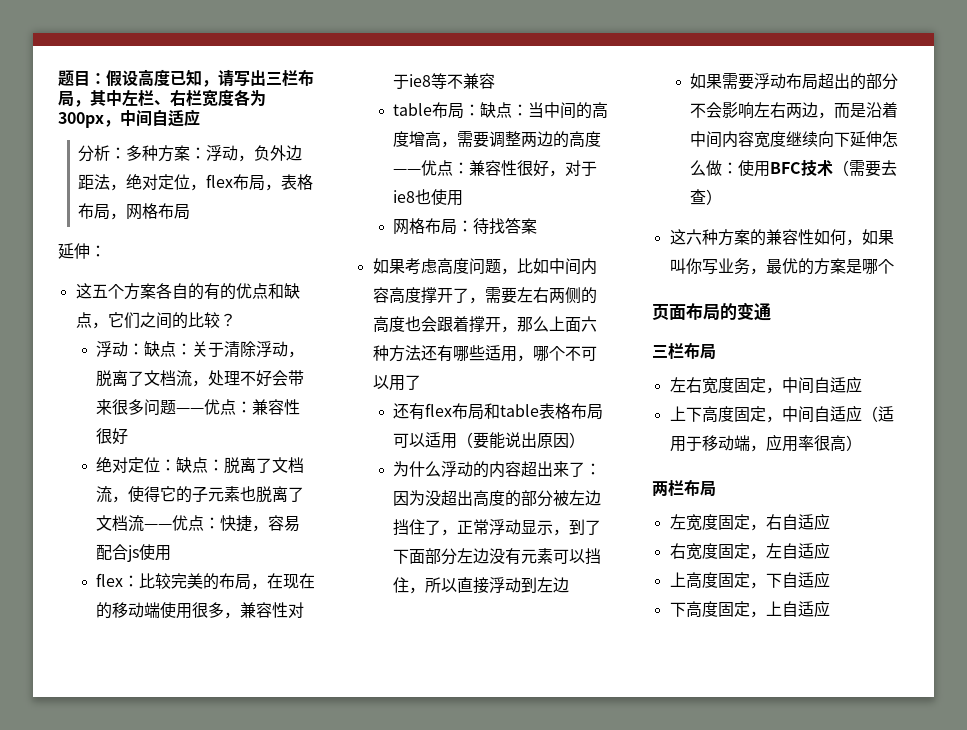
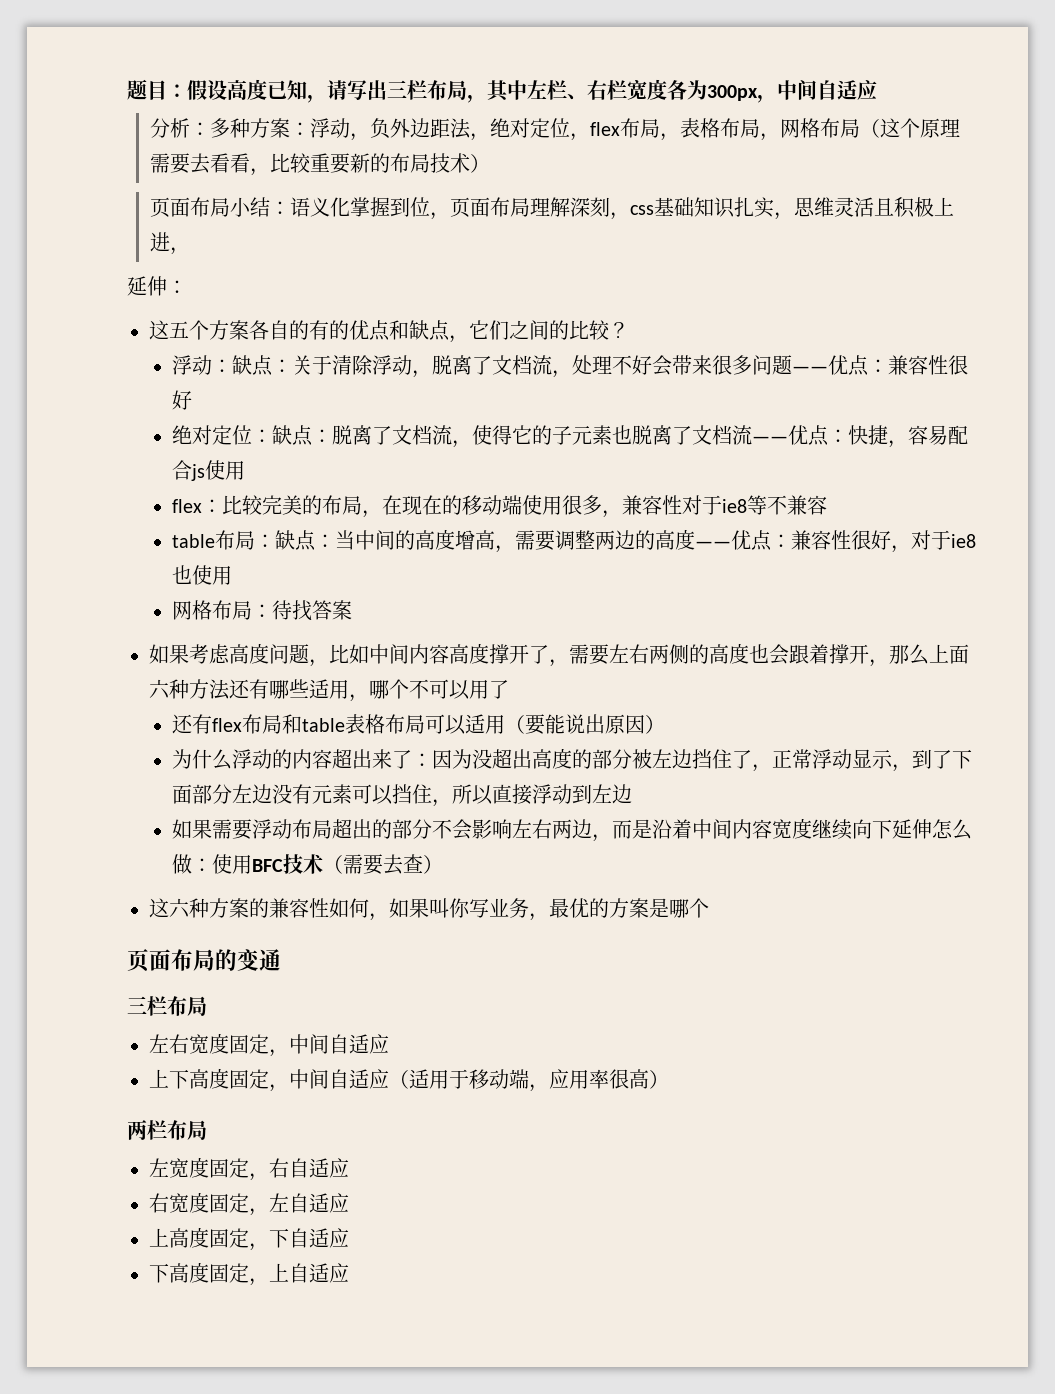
- 分析：多种方案：浮动，负外边距法，绝对定位，flex布局，表格布局，网格布局
+ 分析：多种方案：浮动，负外边距法，绝对定位，flex布局，表格布局，网格布局（这个原理需要去看看，比较重要新的布局技术）
+ 页面布局小结：语义化掌握到位，页面布局理解深刻，css基础知识扎实，思维灵活且积极上进，

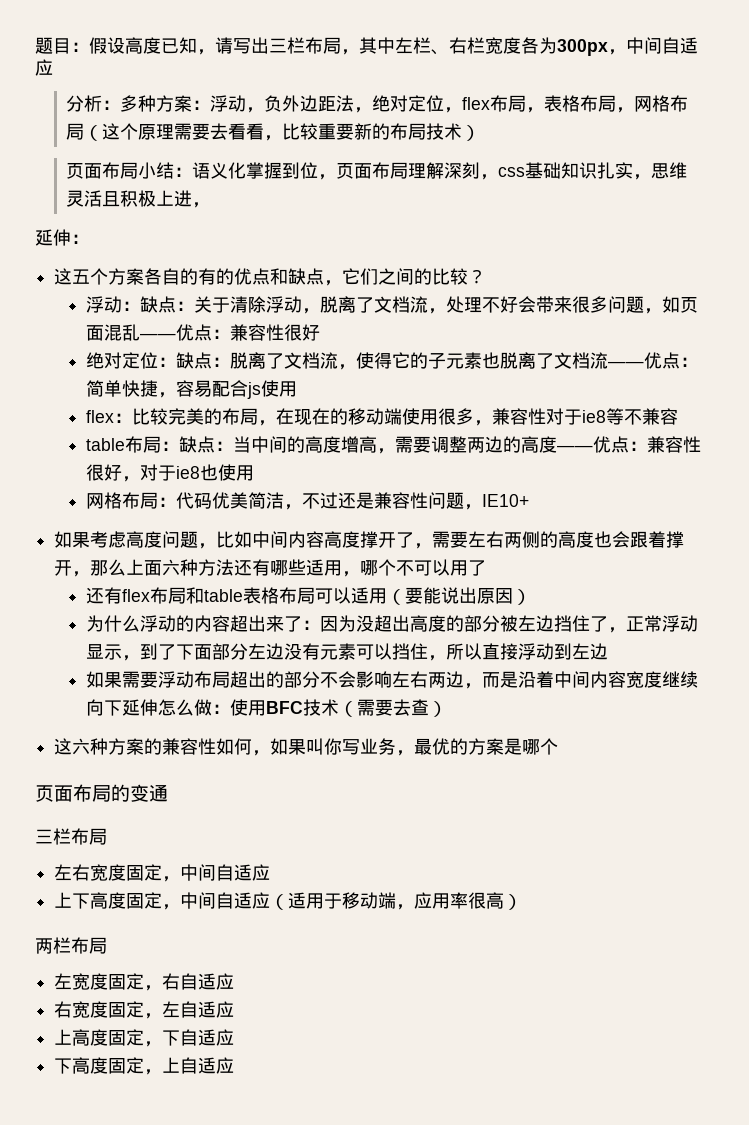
- 浮动：缺点：关于清除浮动，脱离了文档流，处理不好会带来很多问题——优点：兼容性很好
+ 浮动：缺点：关于清除浮动，脱离了文档流，处理不好会带来很多问题，如页面混乱——优点：兼容性很好
- 绝对定位：缺点：脱离了文档流，使得它的子元素也脱离了文档流——优点：快捷，容易配合js使用
+ 绝对定位：缺点：脱离了文档流，使得它的子元素也脱离了文档流——优点：简单快捷，容易配合js使用
- 网格布局：待找答案
+ 网格布局：代码优美简洁，不过还是兼容性问题，IE10+

